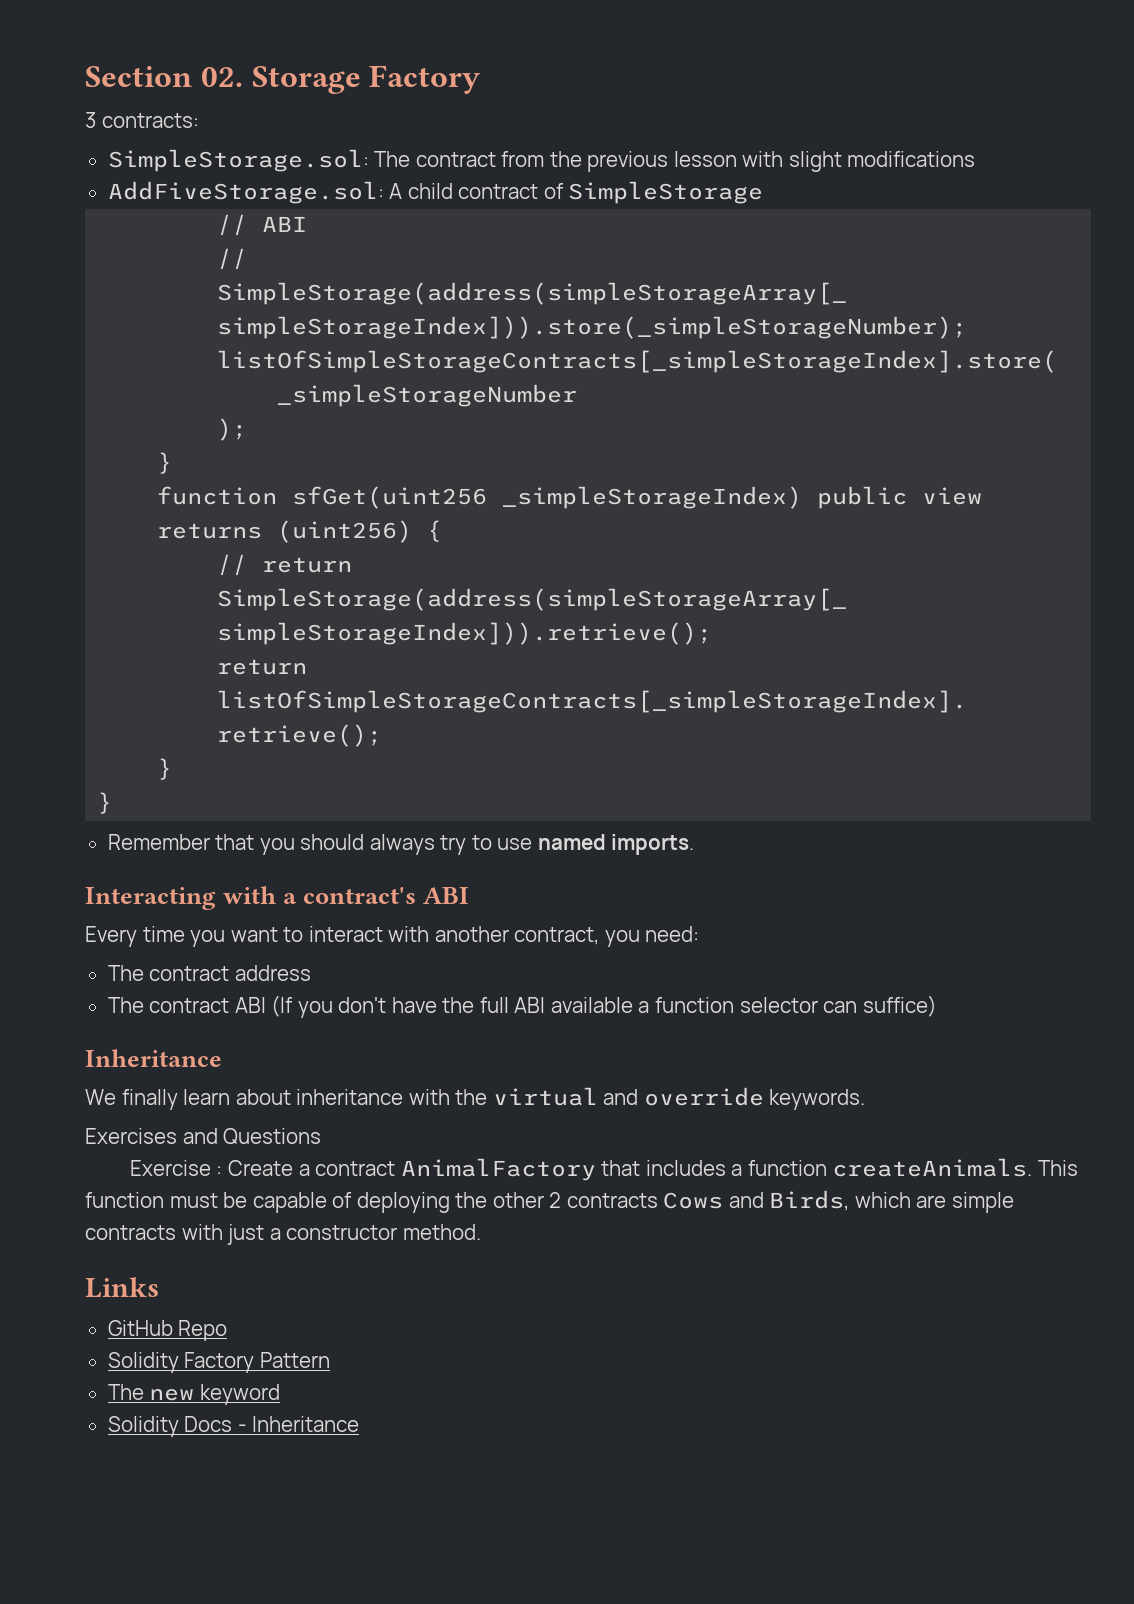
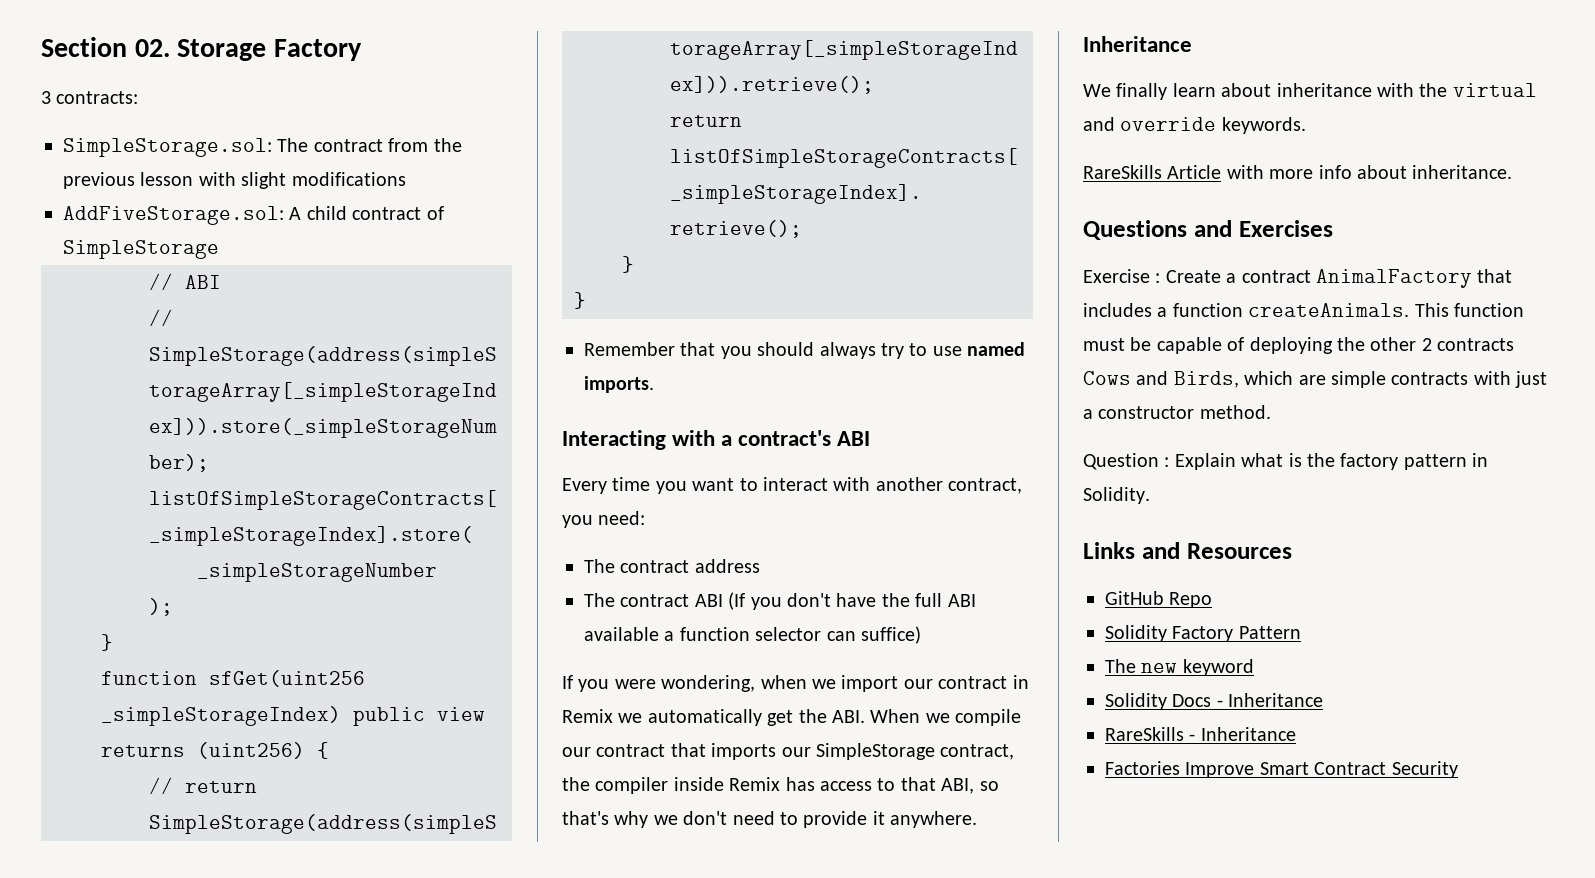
+ If you were wondering, when we import our contract in Remix we automatically get the ABI. When we compile our contract that imports our SimpleStorage contract, the compiler inside Remix has access to that ABI, so that's why we don't need to provide it anywhere.
- Exercises and Questions
+ RareSkills Article with more info about inheritance.
+ Questions and Exercises
+ Question : Explain what is the factory pattern in Solidity.
- Links
+ Links and Resources
+ RareSkills - Inheritance
+ Factories Improve Smart Contract Security

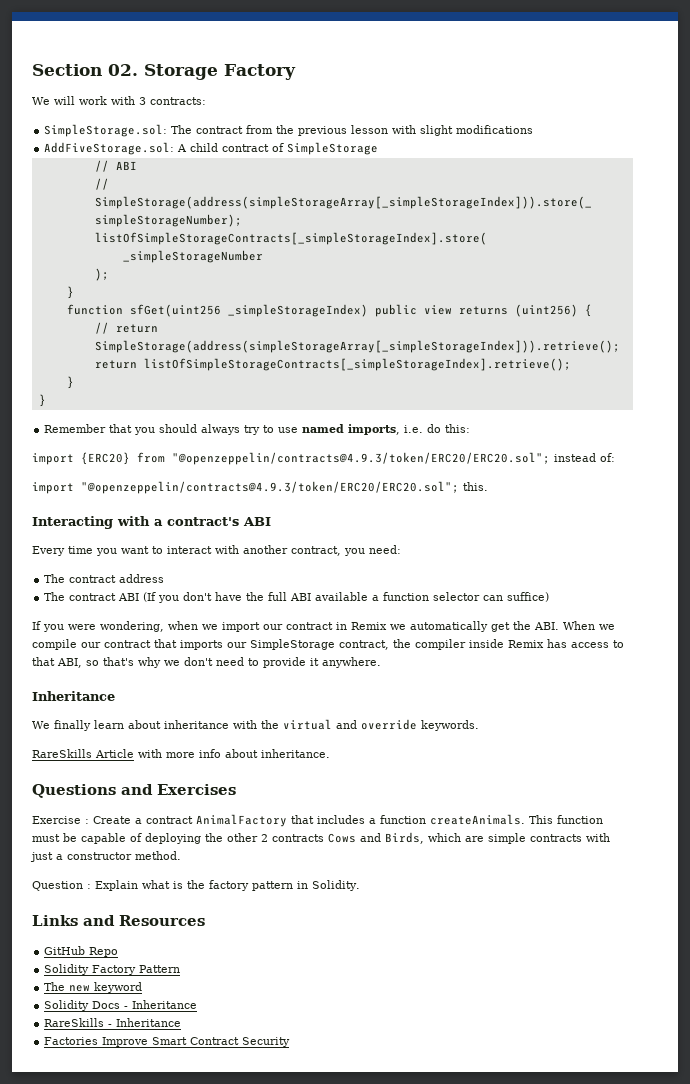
- 3 contracts:
+ We will work with 3 contracts:
- Remember that you should always try to use named imports.
+ Remember that you should always try to use named imports, i.e. do this:
+ import {ERC20} from "@openzeppelin/contracts@4.9.3/token/ERC20/ERC20.sol"; instead of:
+ import "@openzeppelin/contracts@4.9.3/token/ERC20/ERC20.sol"; this.

